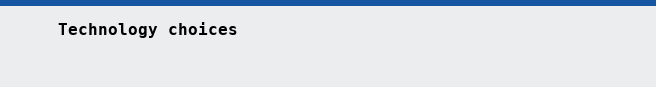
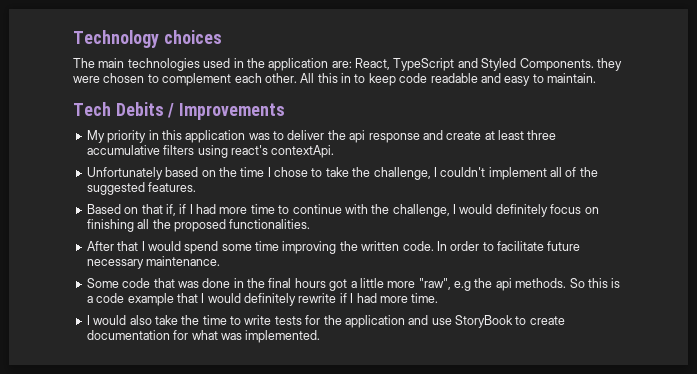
+ The main technologies used in the application are: React, TypeScript and Styled Components. they were chosen to complement each other. All this in to keep code readable and easy to maintain.
+ Tech Debits / Improvements
+ My priority in this application was to deliver the api response and create at least three accumulative filters using react's contextApi.
+ Unfortunately based on the time I chose to take the challenge, I couldn't implement all of the suggested features.
+ Based on that if, if I had more time to continue with the challenge, I would definitely focus on finishing all the proposed functionalities.
+ After that I would spend some time improving the written code. In order to facilitate future necessary maintenance.
+ Some code that was done in the final hours got a little more "raw", e.g the api methods. So this is a code example that I would definitely rewrite if I had more time.
+ I would also take the time to write tests for the application and use StoryBook to create documentation for what was implemented.

